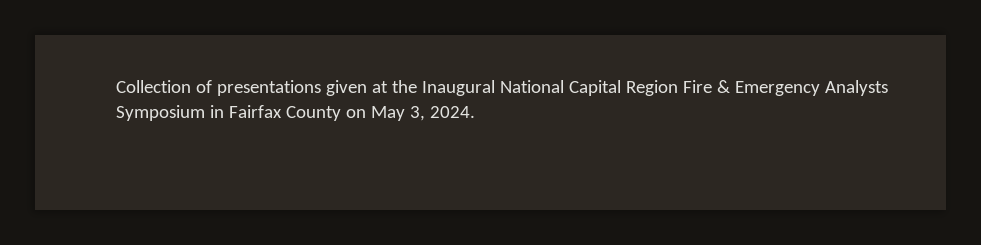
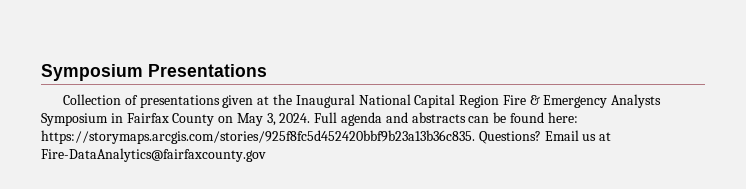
+ Symposium Presentations
+ Full agenda and abstracts can be found here: https://storymaps.arcgis.com/stories/925f8fc5d452420bbf9b23a13b36c835. Questions? Email us at Fire-DataAnalytics@fairfaxcounty.gov

